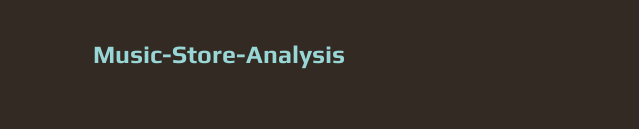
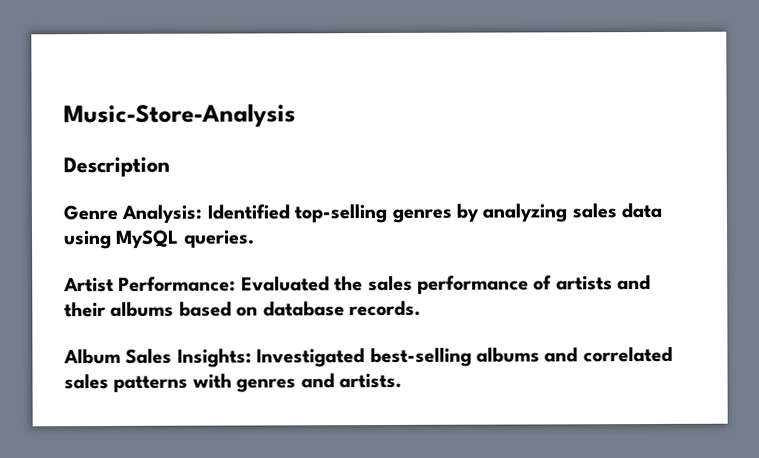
+ Description
+ Genre Analysis: Identified top-selling genres by analyzing sales data using MySQL queries.
+ Artist Performance: Evaluated the sales performance of artists and their albums based on database records.
+ Album Sales Insights: Investigated best-selling albums and correlated sales patterns with genres and artists.

